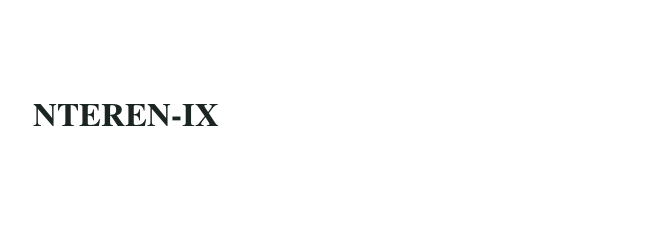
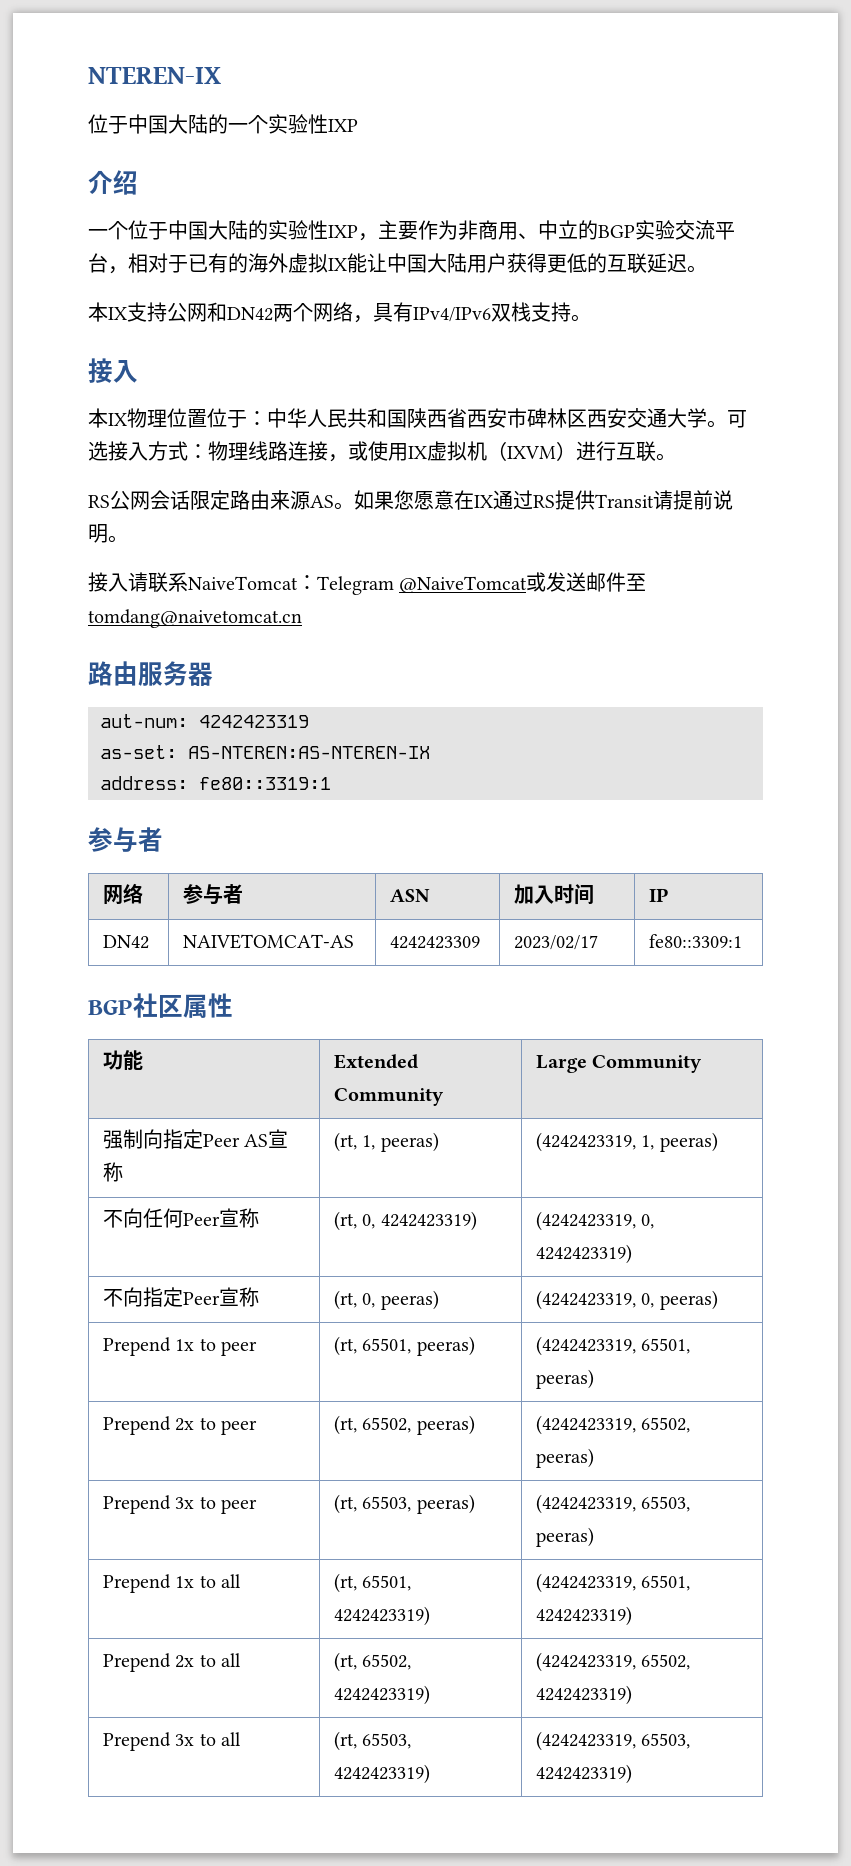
+ 位于中国大陆的一个实验性IXP
+ 介绍
+ 一个位于中国大陆的实验性IXP，主要作为非商用、中立的BGP实验交流平台，相对于已有的海外虚拟IX能让中国大陆用户获得更低的互联延迟。
+ 本IX支持公网和DN42两个网络，具有IPv4/IPv6双栈支持。
+ 接入
+ 本IX物理位置位于：中华人民共和国陕西省西安市碑林区西安交通大学。可选接入方式：物理线路连接，或使用IX虚拟机（IXVM）进行互联。
+ RS公网会话限定路由来源AS。如果您愿意在IX通过RS提供Transit请提前说明。
+ 接入请联系NaiveTomcat：Telegram @NaiveTomcat或发送邮件至tomdang@naivetomcat.cn
+ 路由服务器
+ aut-num: 4242423319
+ as-set: AS-NTEREN:AS-NTEREN-IX
+ address: fe80::3319:1
+ 参与者
+ 网络 | 参与者 | ASN | 加入时间 | IP
+ DN42 | NAIVETOMCAT-AS | 4242423309 | 2023/02/17 | fe80::3309:1
+ BGP社区属性
+ 功能 | Extended Community | Large Community
+ 强制向指定Peer AS宣称 | (rt, 1, peeras) | (4242423319, 1, peeras)
+ 不向任何Peer宣称 | (rt, 0, 4242423319) | (4242423319, 0, 4242423319)
+ 不向指定Peer宣称 | (rt, 0, peeras) | (4242423319, 0, peeras)
+ Prepend 1x to peer | (rt, 65501, peeras) | (4242423319, 65501, peeras)
+ Prepend 2x to peer | (rt, 65502, peeras) | (4242423319, 65502, peeras)
+ Prepend 3x to peer | (rt, 65503, peeras) | (4242423319, 65503, peeras)
+ Prepend 1x to all | (rt, 65501, 4242423319) | (4242423319, 65501, 4242423319)
+ Prepend 2x to all | (rt, 65502, 4242423319) | (4242423319, 65502, 4242423319)
+ Prepend 3x to all | (rt, 65503, 4242423319) | (4242423319, 65503, 4242423319)

